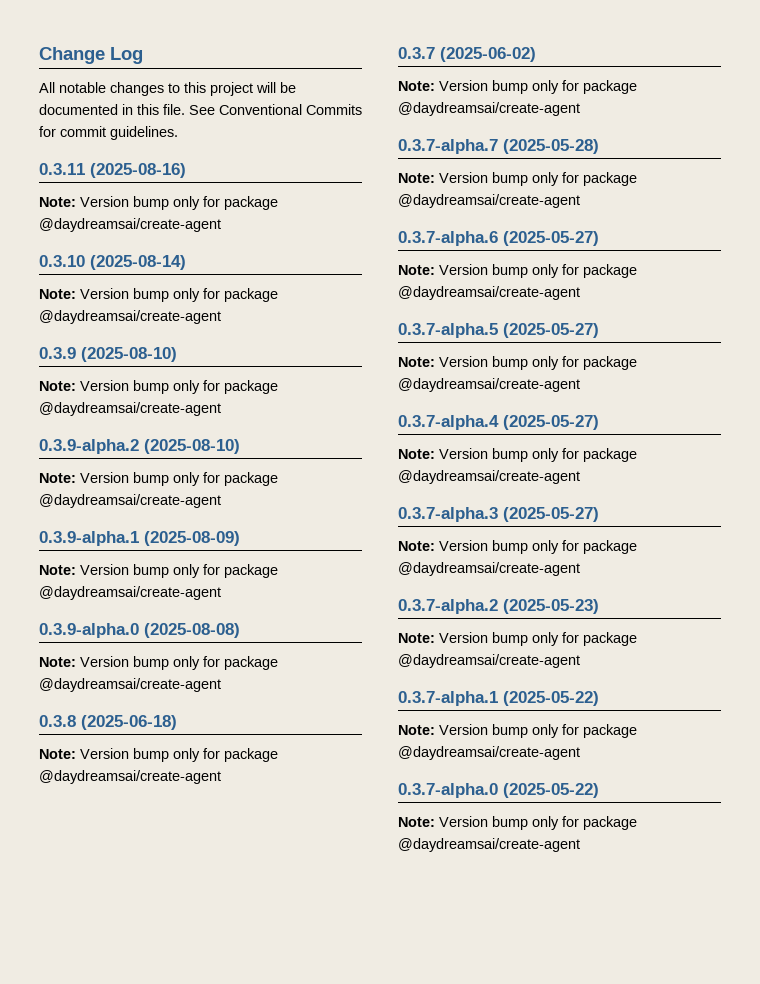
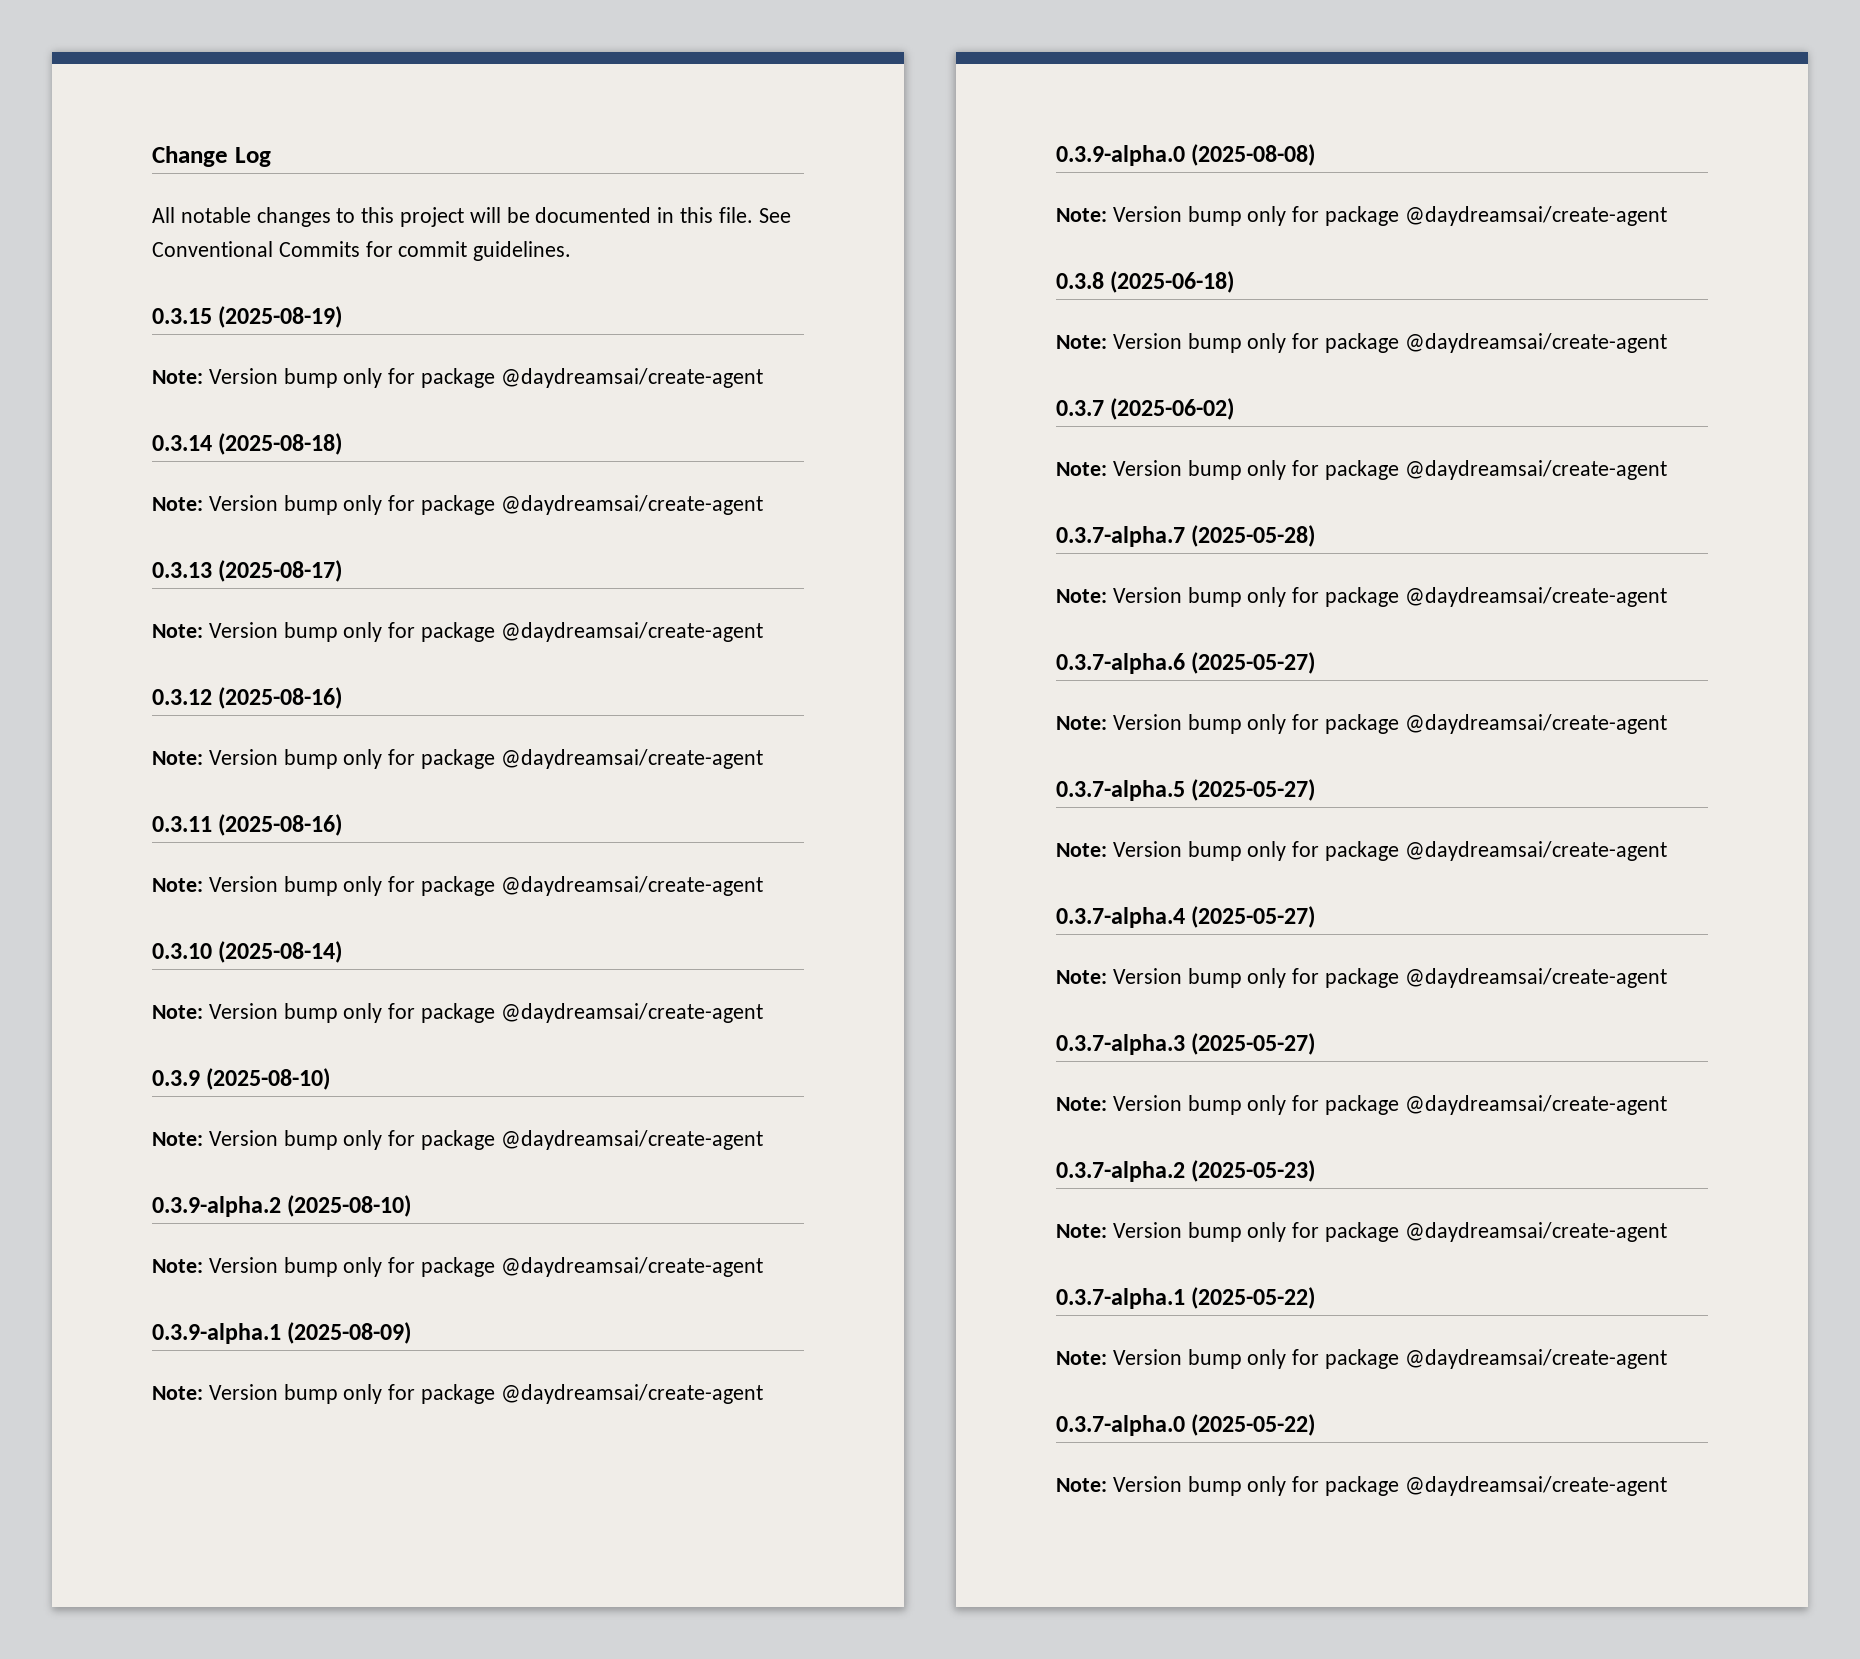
+ 0.3.15 (2025-08-19)
+ Note: Version bump only for package @daydreamsai/create-agent
+ 0.3.14 (2025-08-18)
+ Note: Version bump only for package @daydreamsai/create-agent
+ 0.3.13 (2025-08-17)
+ Note: Version bump only for package @daydreamsai/create-agent
+ 0.3.12 (2025-08-16)
+ Note: Version bump only for package @daydreamsai/create-agent

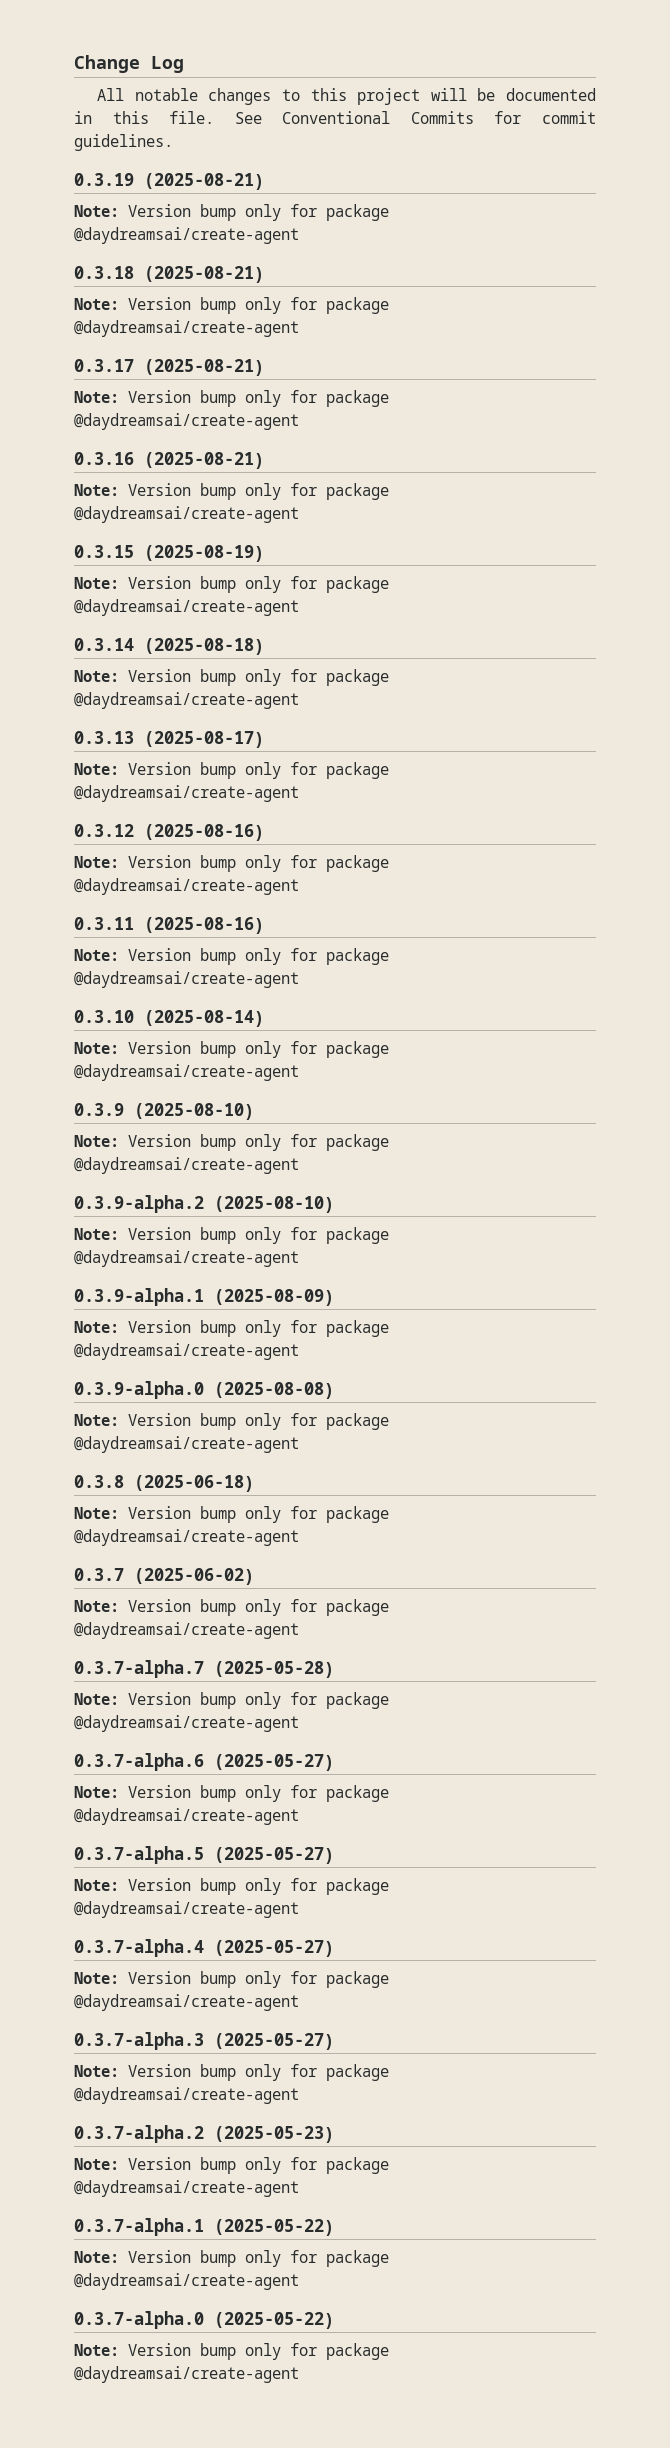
+ 0.3.19 (2025-08-21)
+ Note: Version bump only for package @daydreamsai/create-agent
+ 0.3.18 (2025-08-21)
+ Note: Version bump only for package @daydreamsai/create-agent
+ 0.3.17 (2025-08-21)
+ Note: Version bump only for package @daydreamsai/create-agent
+ 0.3.16 (2025-08-21)
+ Note: Version bump only for package @daydreamsai/create-agent

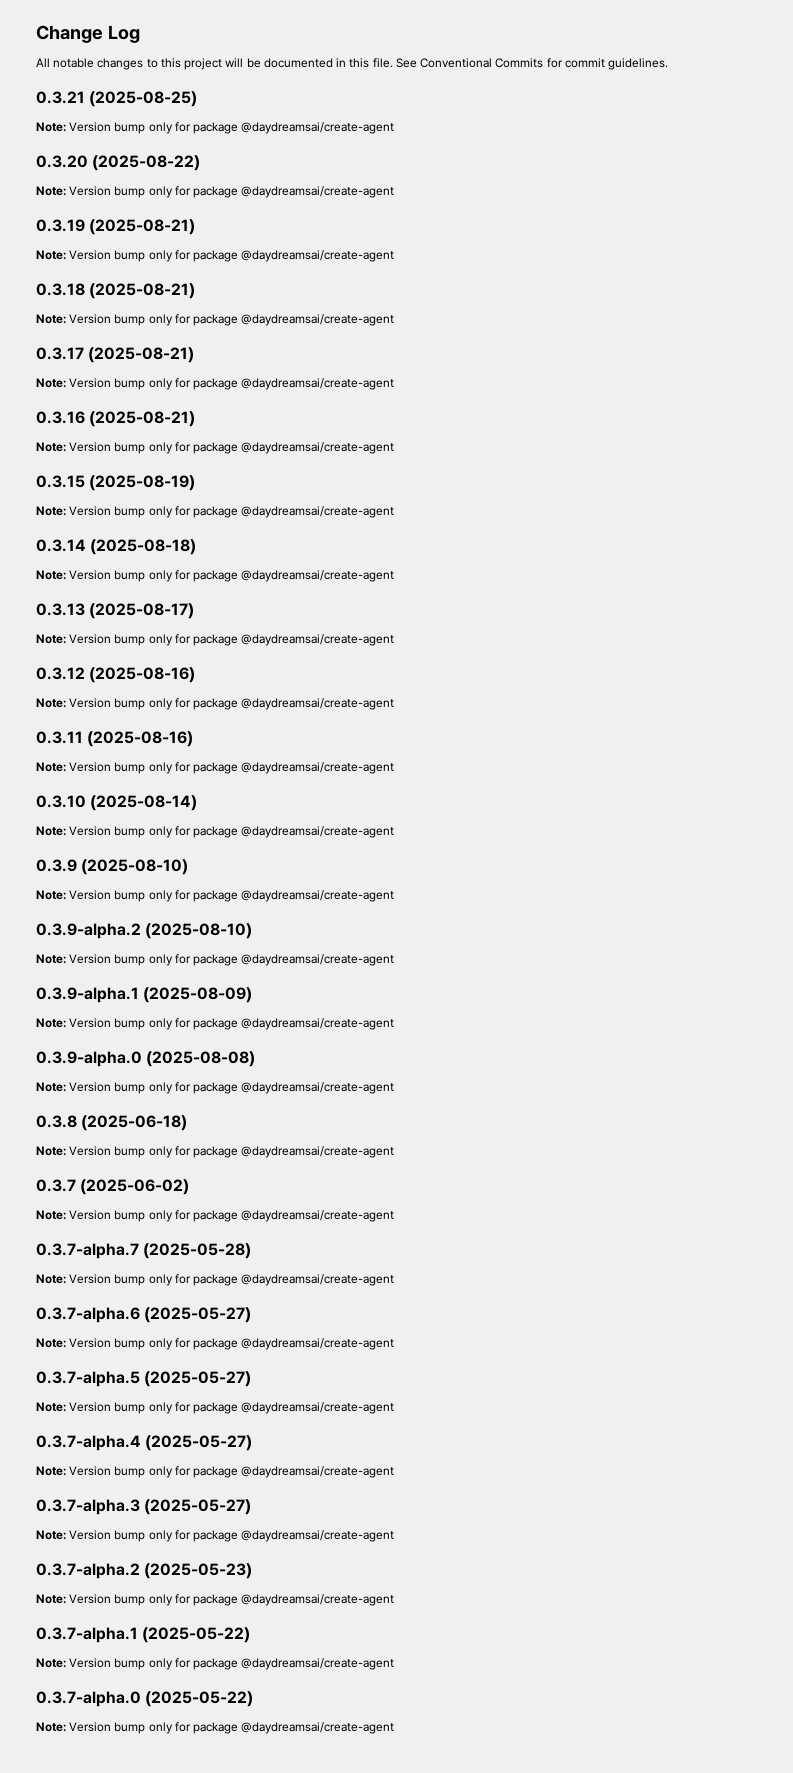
+ 0.3.21 (2025-08-25)
+ Note: Version bump only for package @daydreamsai/create-agent
+ 0.3.20 (2025-08-22)
+ Note: Version bump only for package @daydreamsai/create-agent

